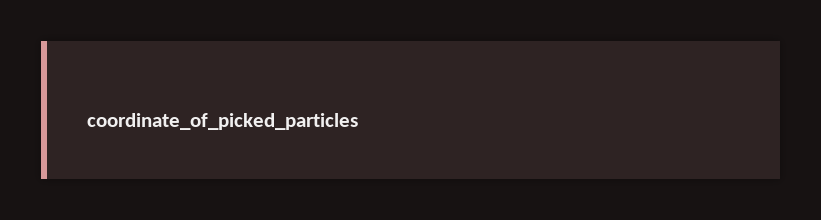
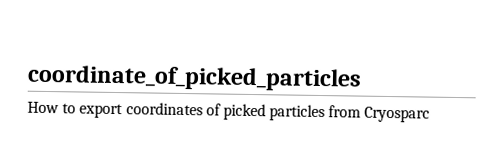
+ How to export coordinates of picked particles from Cryosparc

